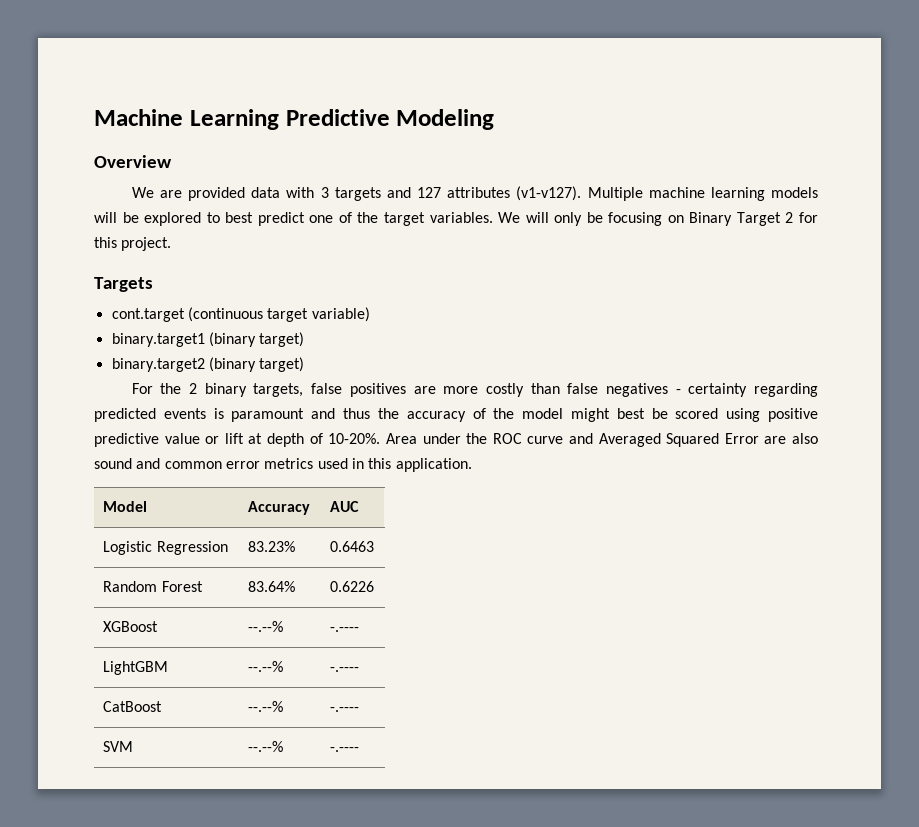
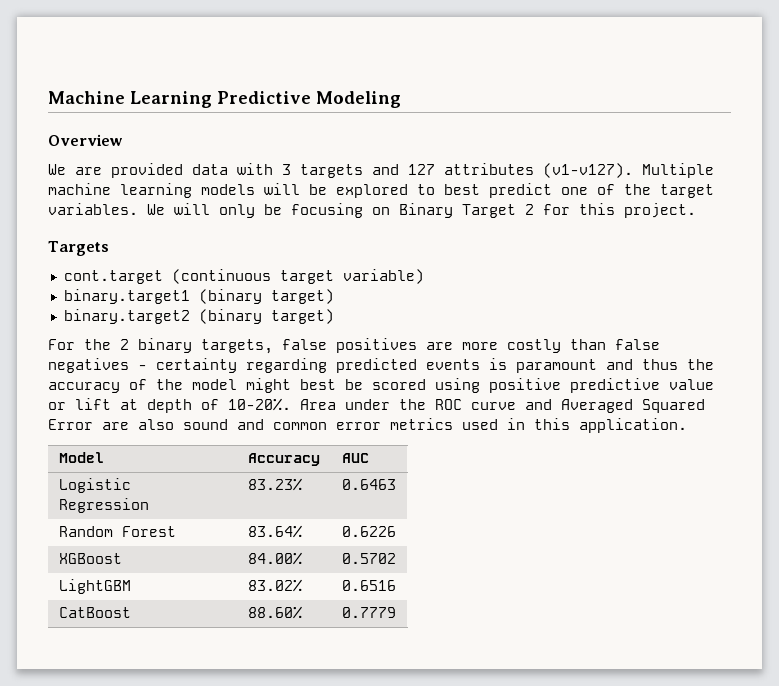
- XGBoost | --.--% | -.----
+ XGBoost | 84.00% | 0.5702
- LightGBM | --.--% | -.----
+ LightGBM | 83.02% | 0.6516
- CatBoost | --.--% | -.----
- SVM | --.--% | -.----
+ CatBoost | 88.60% | 0.7779

